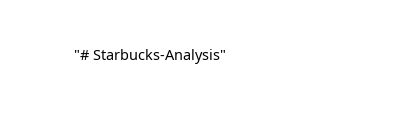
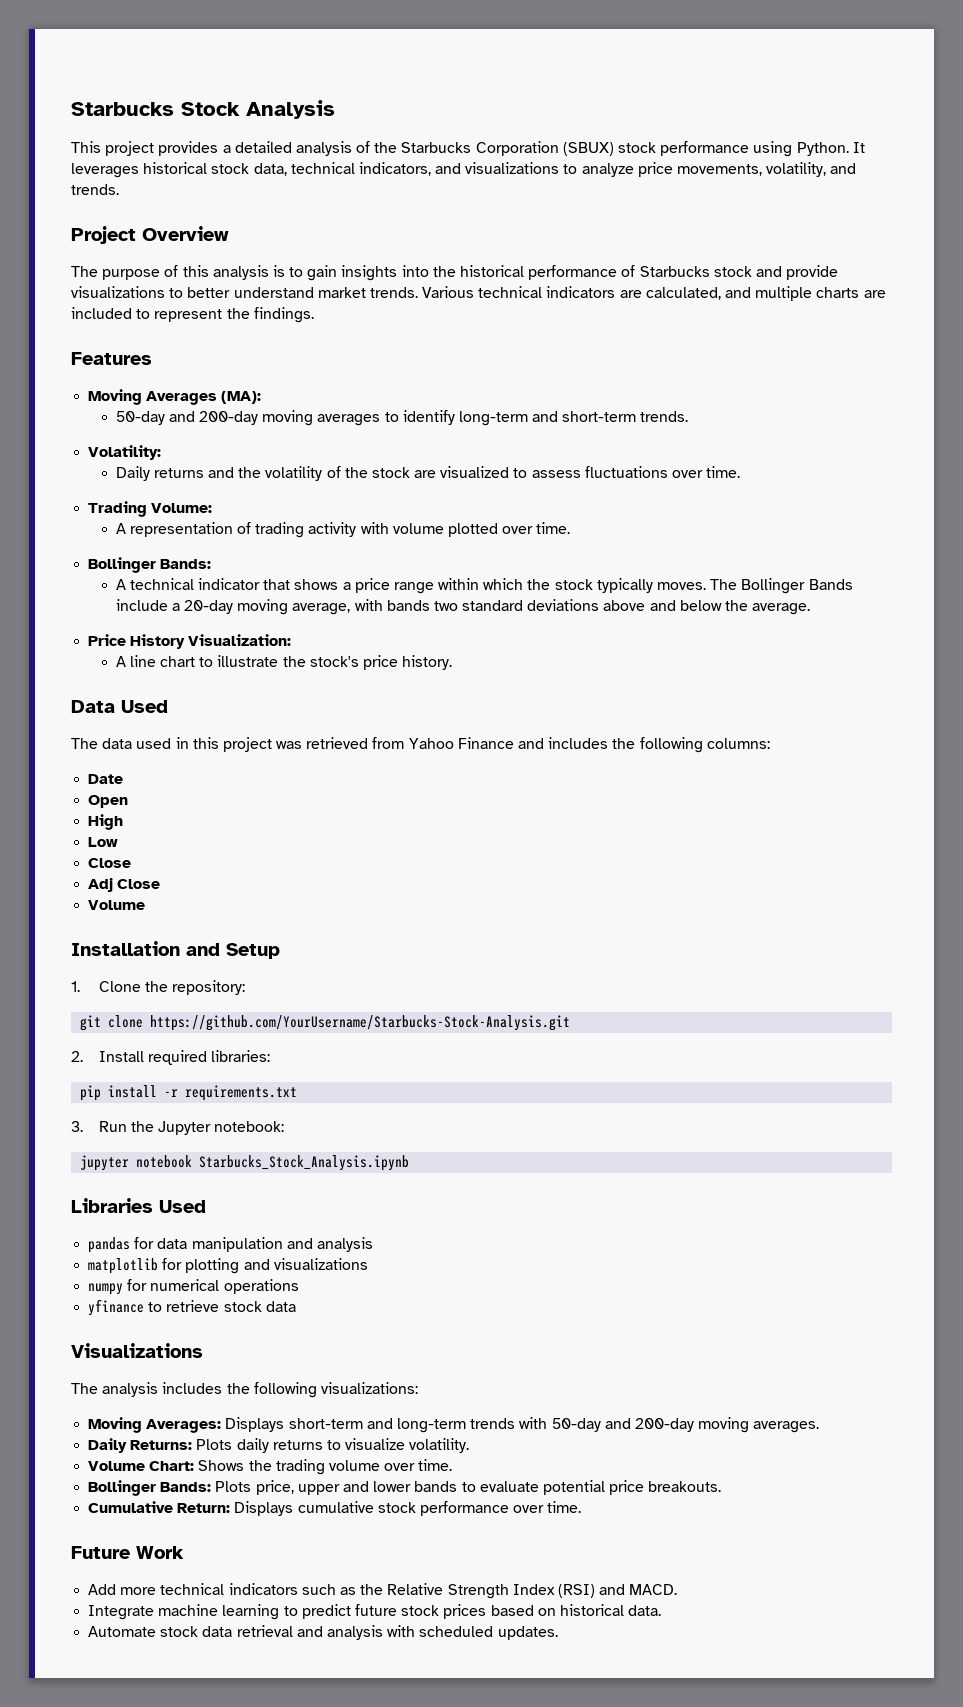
- "# Starbucks-Analysis"
+ Starbucks Stock Analysis
+ This project provides a detailed analysis of the Starbucks Corporation (SBUX) stock performance using Python. It leverages historical stock data, technical indicators, and visualizations to analyze price movements, volatility, and trends.
+ Project Overview
+ The purpose of this analysis is to gain insights into the historical performance of Starbucks stock and provide visualizations to better understand market trends. Various technical indicators are calculated, and multiple charts are included to represent the findings.
+ Features
+ Moving Averages (MA):
+ 50-day and 200-day moving averages to identify long-term and short-term trends.
+ Volatility:
+ Daily returns and the volatility of the stock are visualized to assess fluctuations over time.
+ Trading Volume:
+ A representation of trading activity with volume plotted over time.
+ Bollinger Bands:
+ A technical indicator that shows a price range within which the stock typically moves. The Bollinger Bands include a 20-day moving average, with bands two standard deviations above and below the average.
+ Price History Visualization:
+ A line chart to illustrate the stock's price history.
+ Data Used
+ The data used in this project was retrieved from Yahoo Finance and includes the following columns:
+ Date
+ Open
+ High
+ Low
+ Close
+ Adj Close
+ Volume
+ Installation and Setup
+ 1. Clone the repository:
+ git clone https://github.com/YourUsername/Starbucks-Stock-Analysis.git
+ 2. Install required libraries:
+ pip install -r requirements.txt
+ 3. Run the Jupyter notebook:
+ jupyter notebook Starbucks_Stock_Analysis.ipynb
+ Libraries Used
+ pandas for data manipulation and analysis
+ matplotlib for plotting and visualizations
+ numpy for numerical operations
+ yfinance to retrieve stock data
+ Visualizations
+ The analysis includes the following visualizations:
+ Moving Averages: Displays short-term and long-term trends with 50-day and 200-day moving averages.
+ Daily Returns: Plots daily returns to visualize volatility.
+ Volume Chart: Shows the trading volume over time.
+ Bollinger Bands: Plots price, upper and lower bands to evaluate potential price breakouts.
+ Cumulative Return: Displays cumulative stock performance over time.
+ Future Work
+ Add more technical indicators such as the Relative Strength Index (RSI) and MACD.
+ Integrate machine learning to predict future stock prices based on historical data.
+ Automate stock data retrieval and analysis with scheduled updates.

